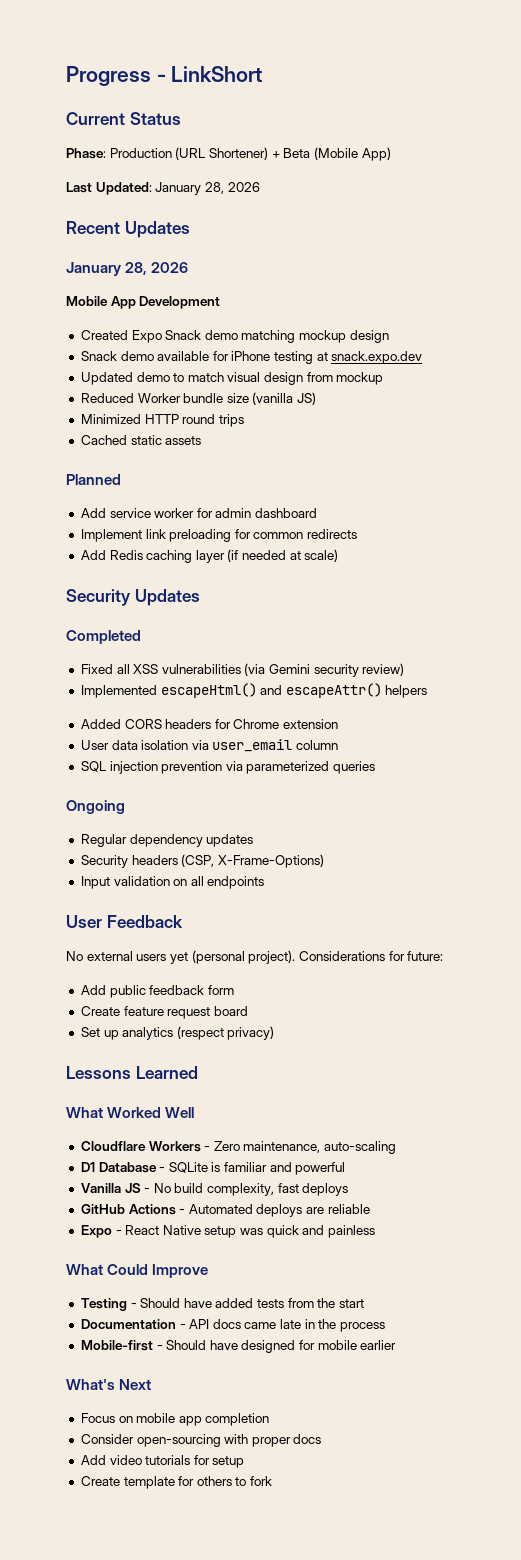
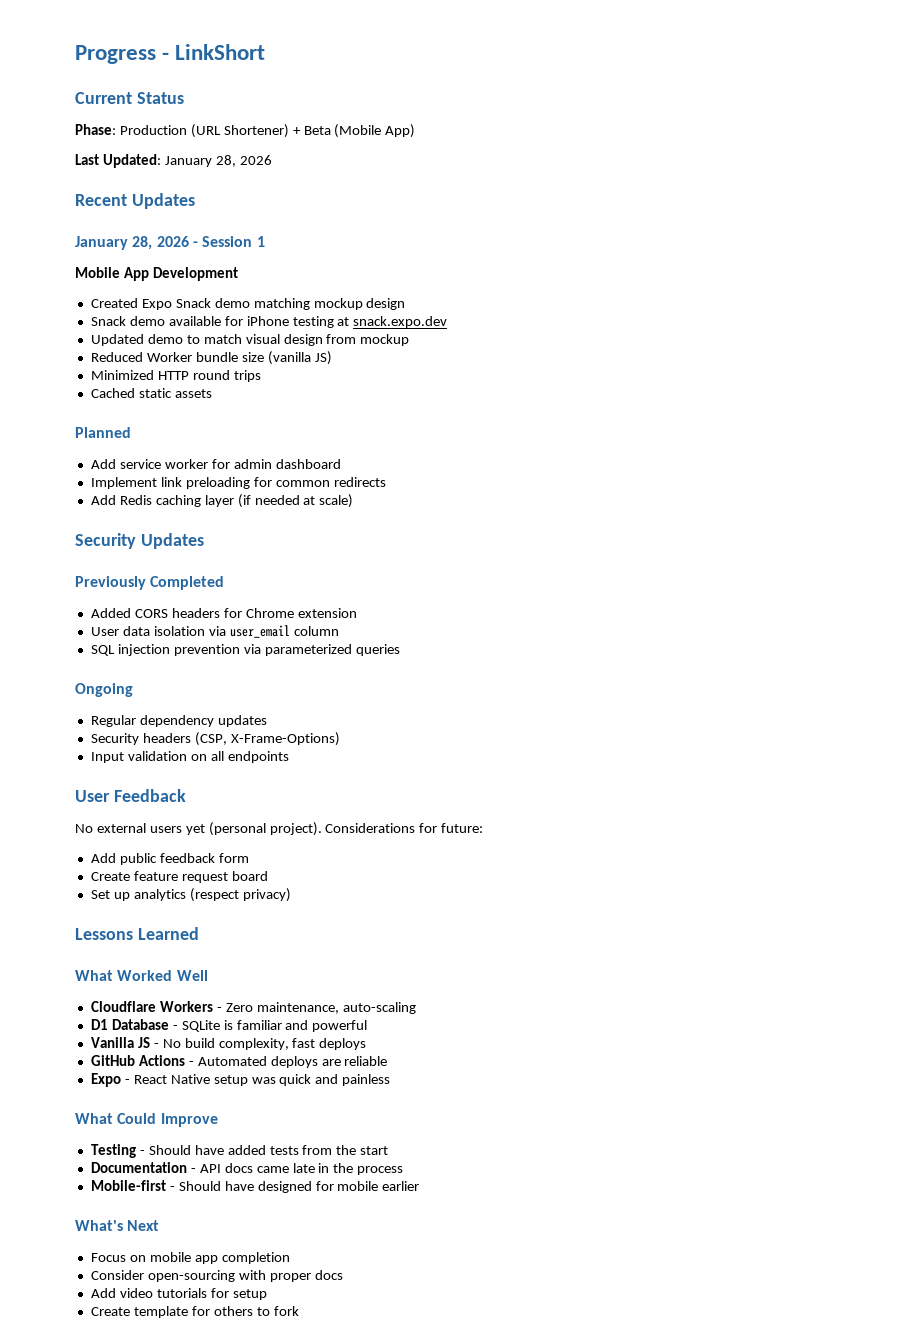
  Recent Updates
- January 28, 2026
+ January 28, 2026 - Session 1
- Completed
+ Previously Completed
- Fixed all XSS vulnerabilities (via Gemini security review)
- Implemented escapeHtml() and escapeAttr() helpers

